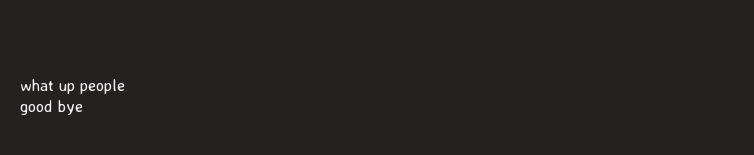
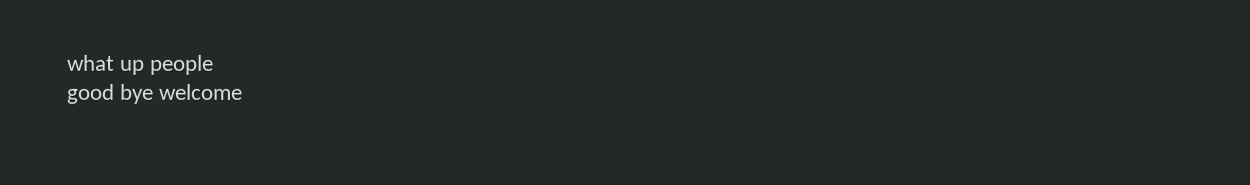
- good bye
+ good bye welcome

